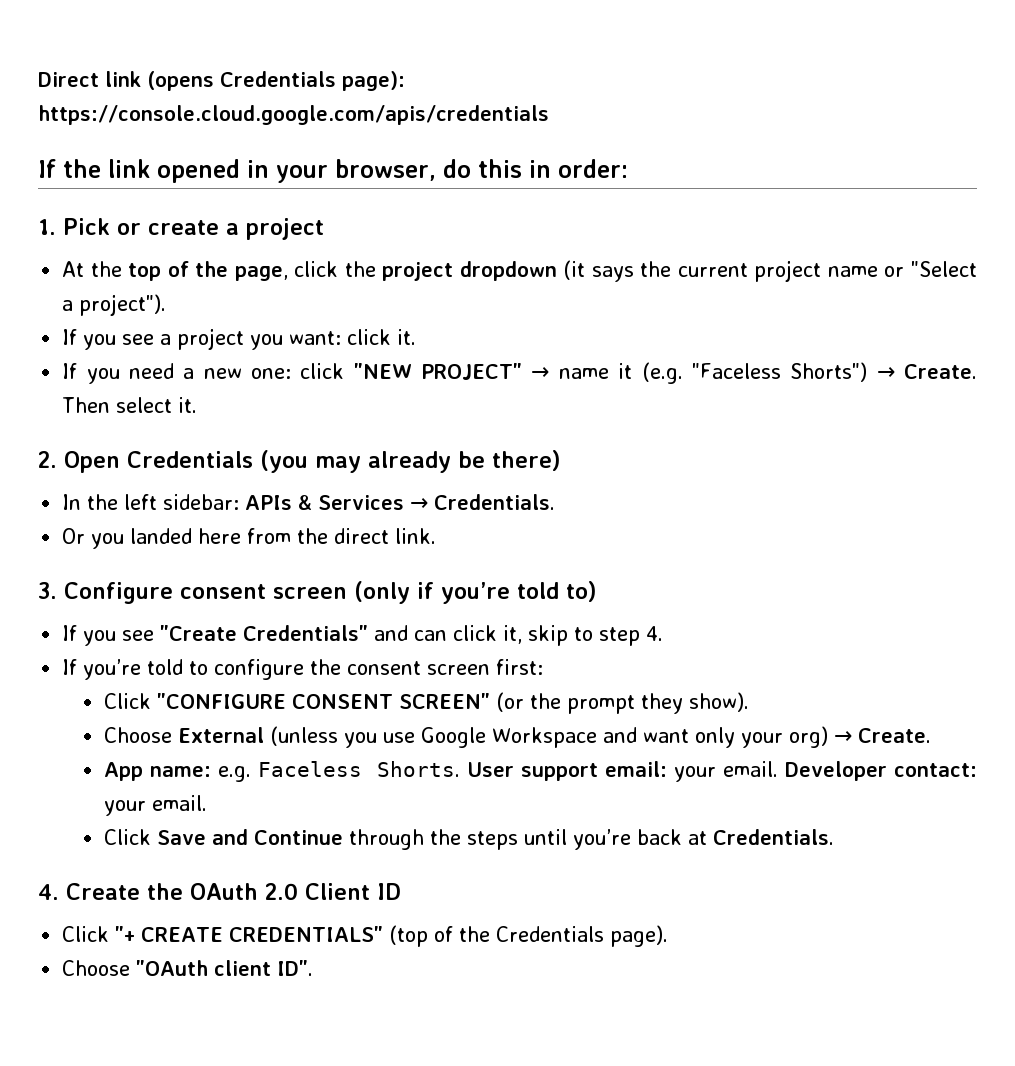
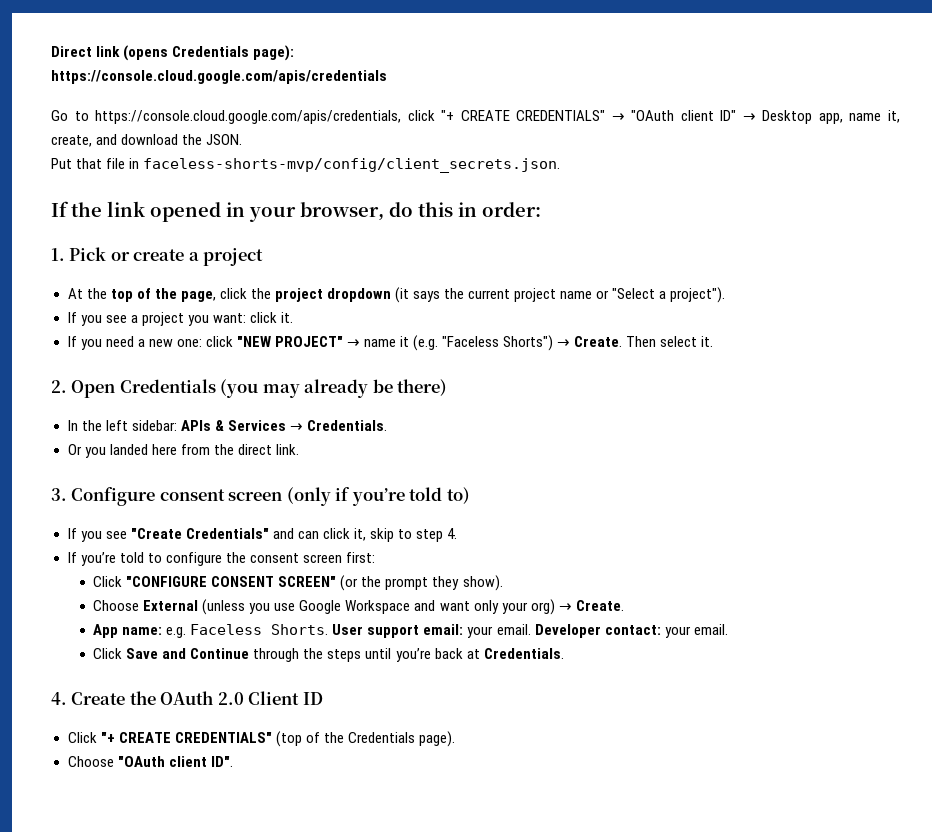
+ Go to https://console.cloud.google.com/apis/credentials, click "+ CREATE CREDENTIALS" → "OAuth client ID" → Desktop app, name it, create, and download the JSON.
+ Put that file in faceless-shorts-mvp/config/client_secrets.json.

